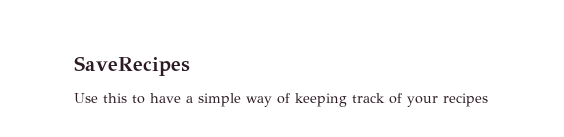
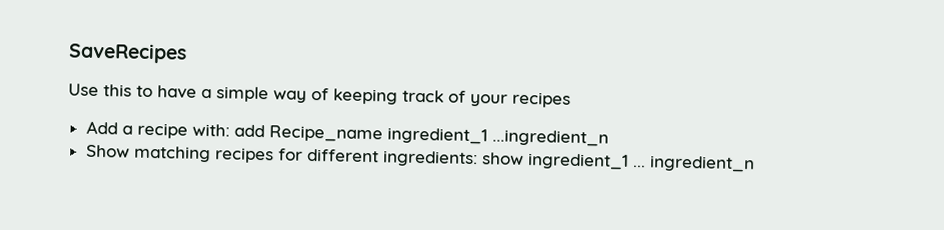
+ Add a recipe with: add Recipe_name ingredient_1 ...ingredient_n
+ Show matching recipes for different ingredients: show ingredient_1 ... ingredient_n

